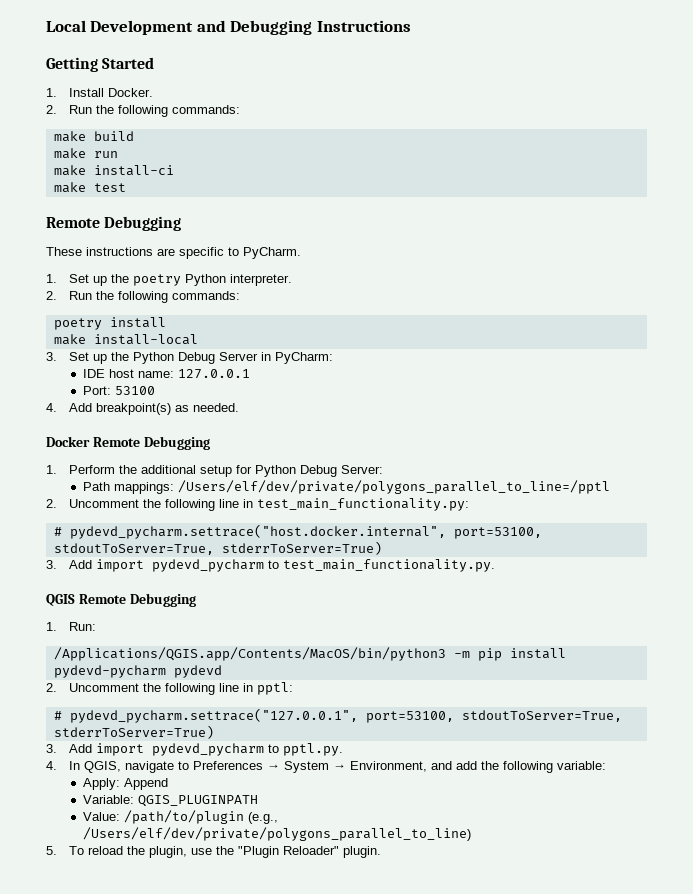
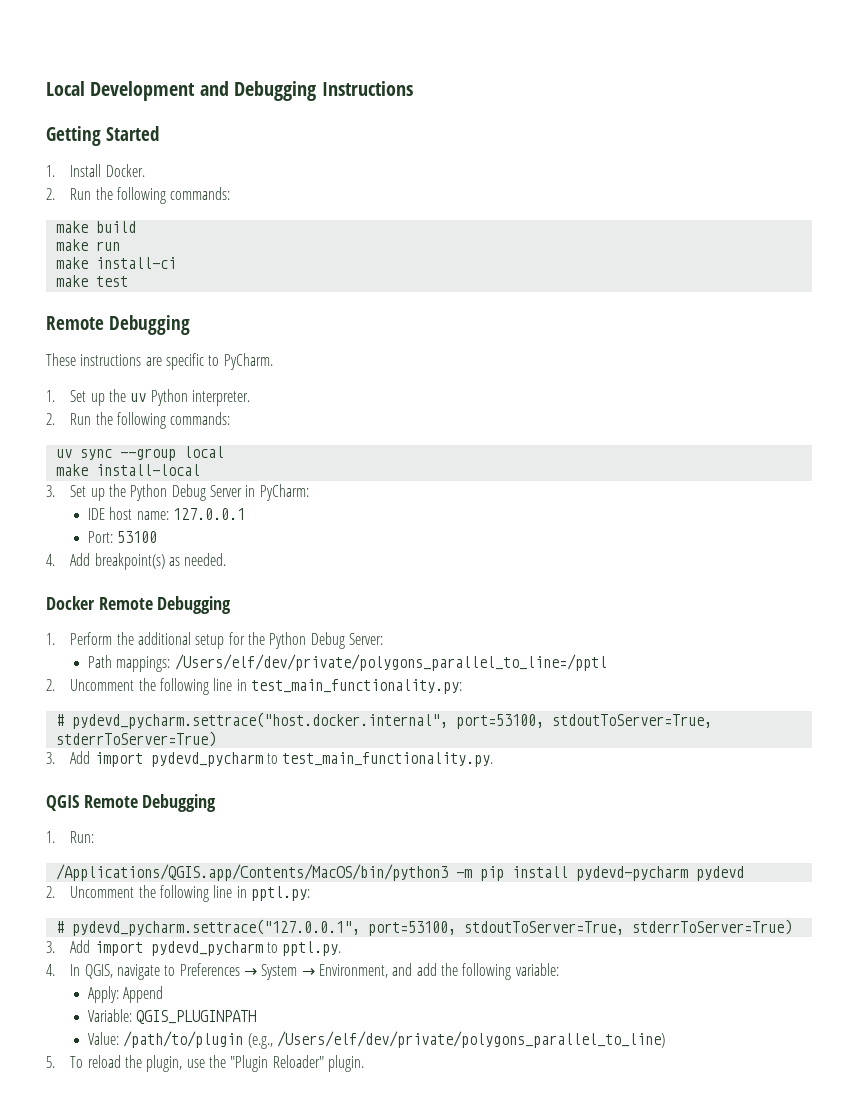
- 1. Set up the poetry Python interpreter.
+ 1. Set up the uv Python interpreter.
- poetry install
+ uv sync --group local
- 1. Perform the additional setup for Python Debug Server:
+ 1. Perform the additional setup for the Python Debug Server:
- 2. Uncomment the following line in pptl:
+ 2. Uncomment the following line in pptl.py:

